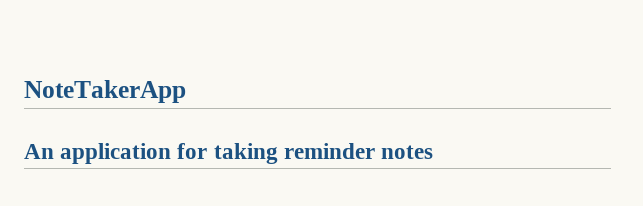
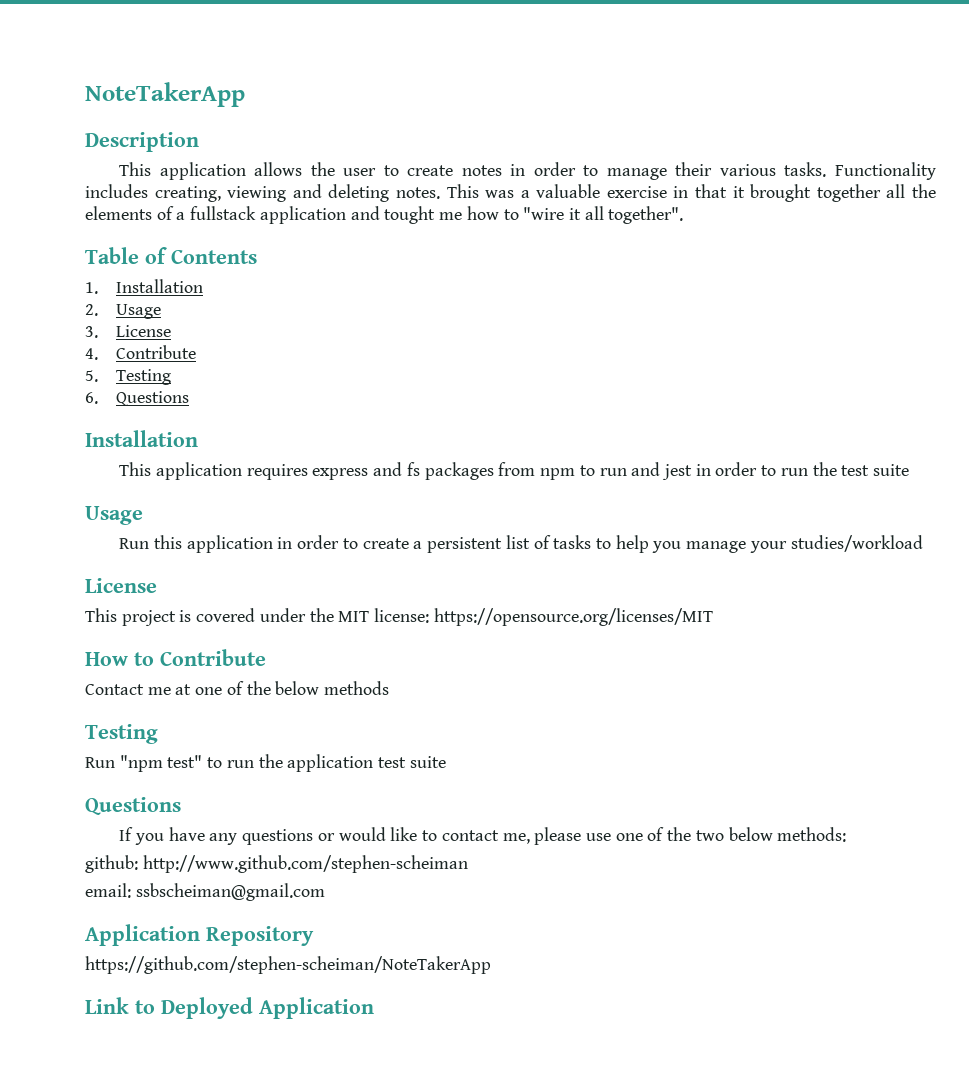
- An application for taking reminder notes
+ Description
+ This application allows the user to create notes in order to manage their various tasks. Functionality includes creating, viewing and deleting notes. This was a valuable exercise in that it brought together all the elements of a fullstack application and tought me how to "wire it all together".
+ Table of Contents
+ 1. Installation
+ 2. Usage
+ 3. License
+ 4. Contribute
+ 5. Testing
+ 6. Questions
+ Installation
+ This application requires express and fs packages from npm to run and jest in order to run the test suite
+ Usage
+ Run this application in order to create a persistent list of tasks to help you manage your studies/workload
+ License
+ This project is covered under the MIT license: https://opensource.org/licenses/MIT
+ How to Contribute
+ Contact me at one of the below methods
+ Testing
+ Run "npm test" to run the application test suite
+ Questions
+ If you have any questions or would like to contact me, please use one of the two below methods:
+ github: http://www.github.com/stephen-scheiman
+ email: ssbscheiman@gmail.com
+ Application Repository
+ https://github.com/stephen-scheiman/NoteTakerApp
+ Link to Deployed Application

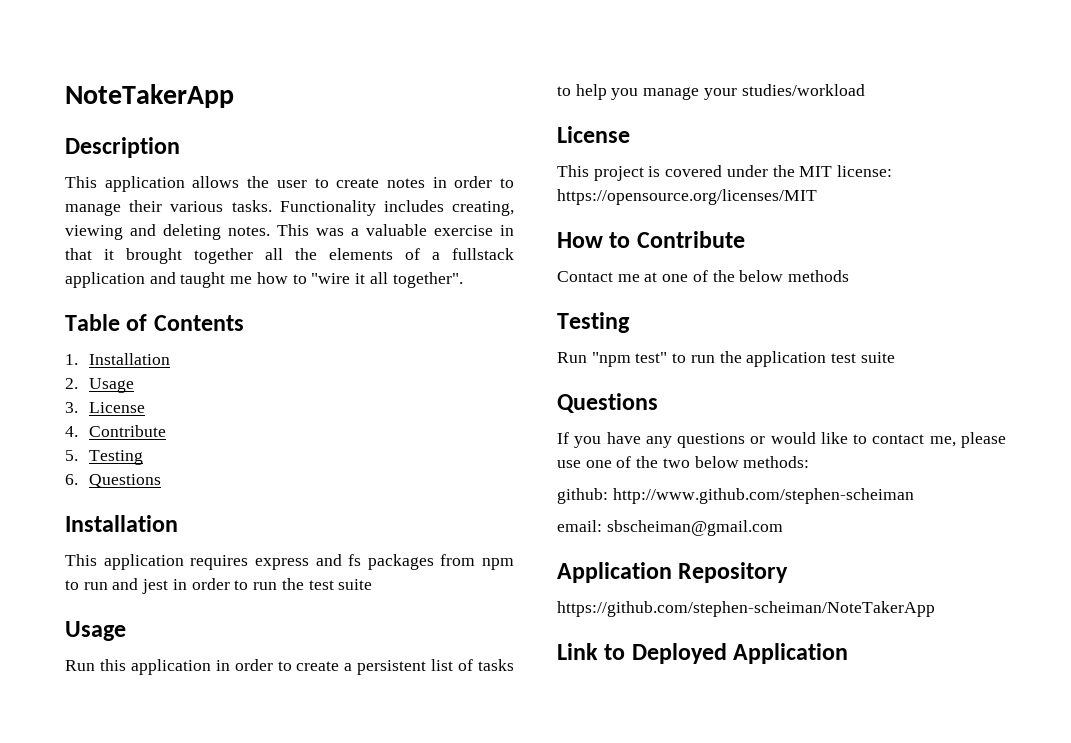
- This was a valuable exercise in that it brought together all the elements of a fullstack application and tought me how to "wire it all together".
+ This was a valuable exercise in that it brought together all the elements of a fullstack application and taught me how to "wire it all together".
- email: ssbscheiman@gmail.com
+ email: sbscheiman@gmail.com

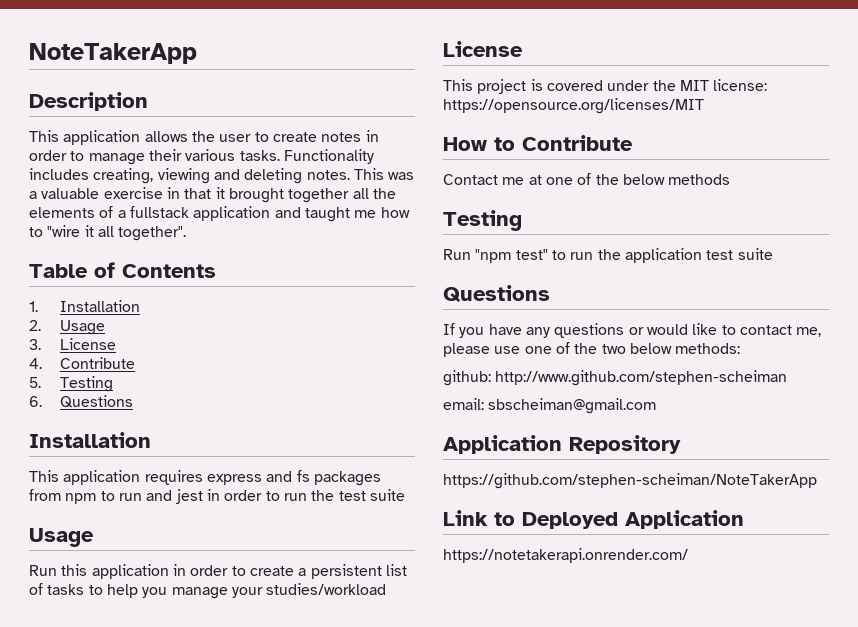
+ https://notetakerapi.onrender.com/

